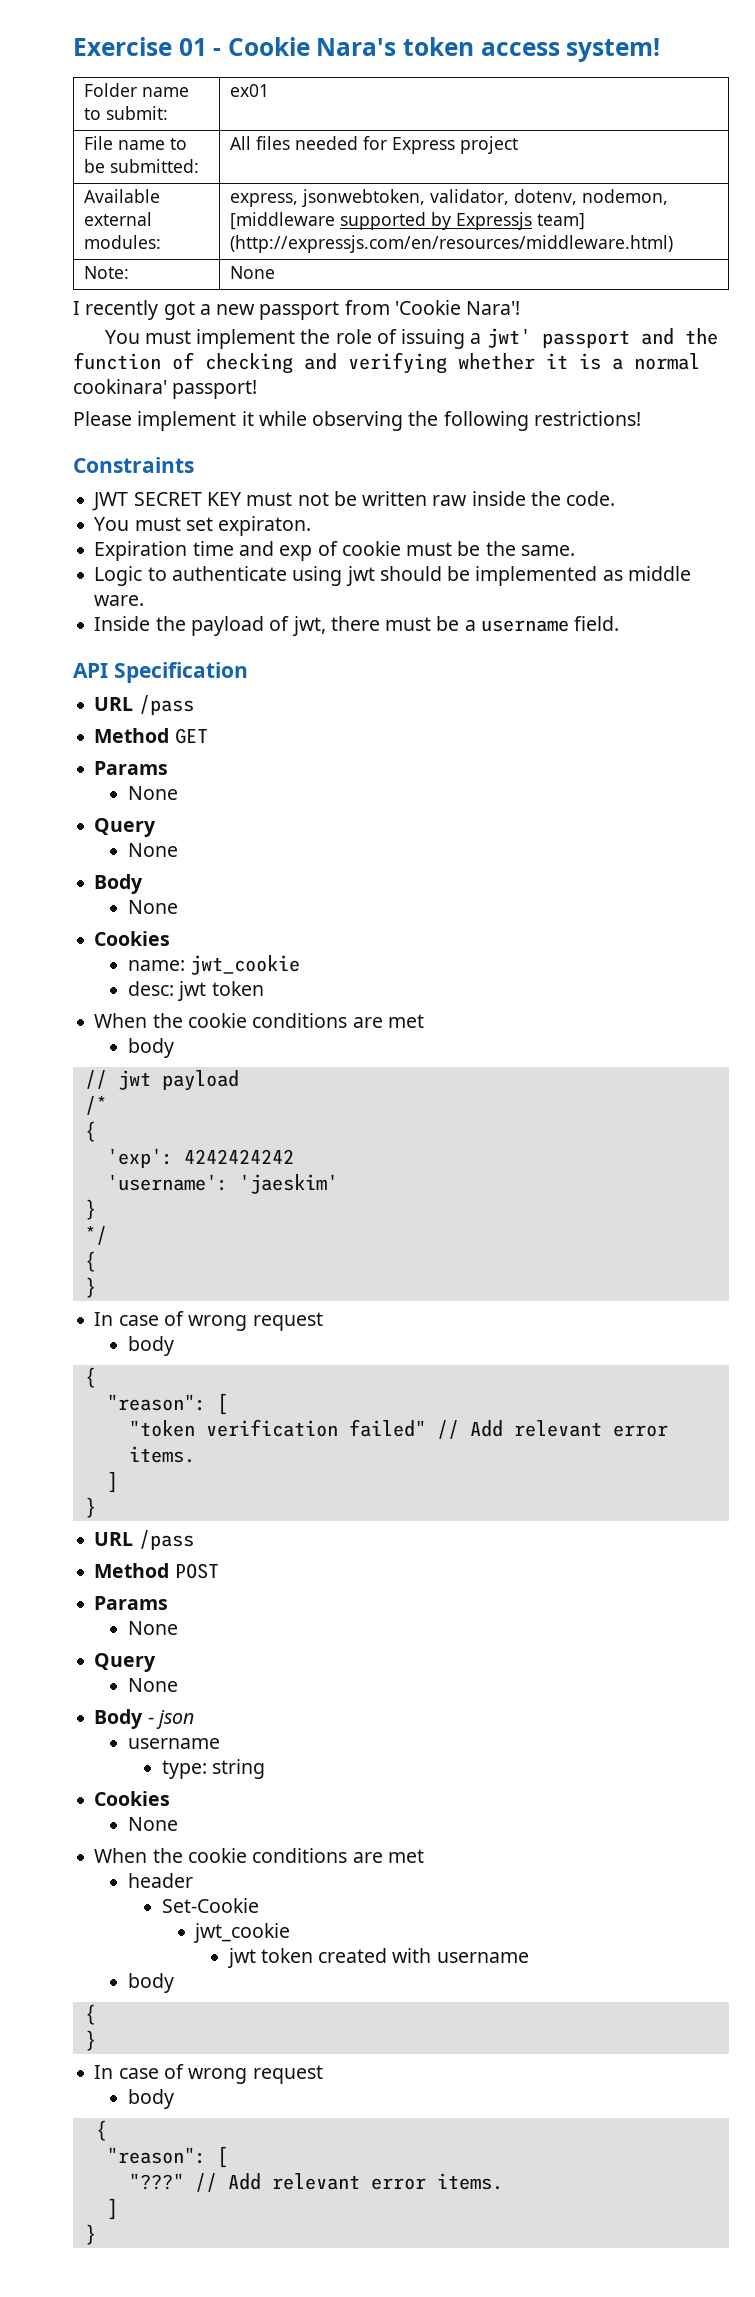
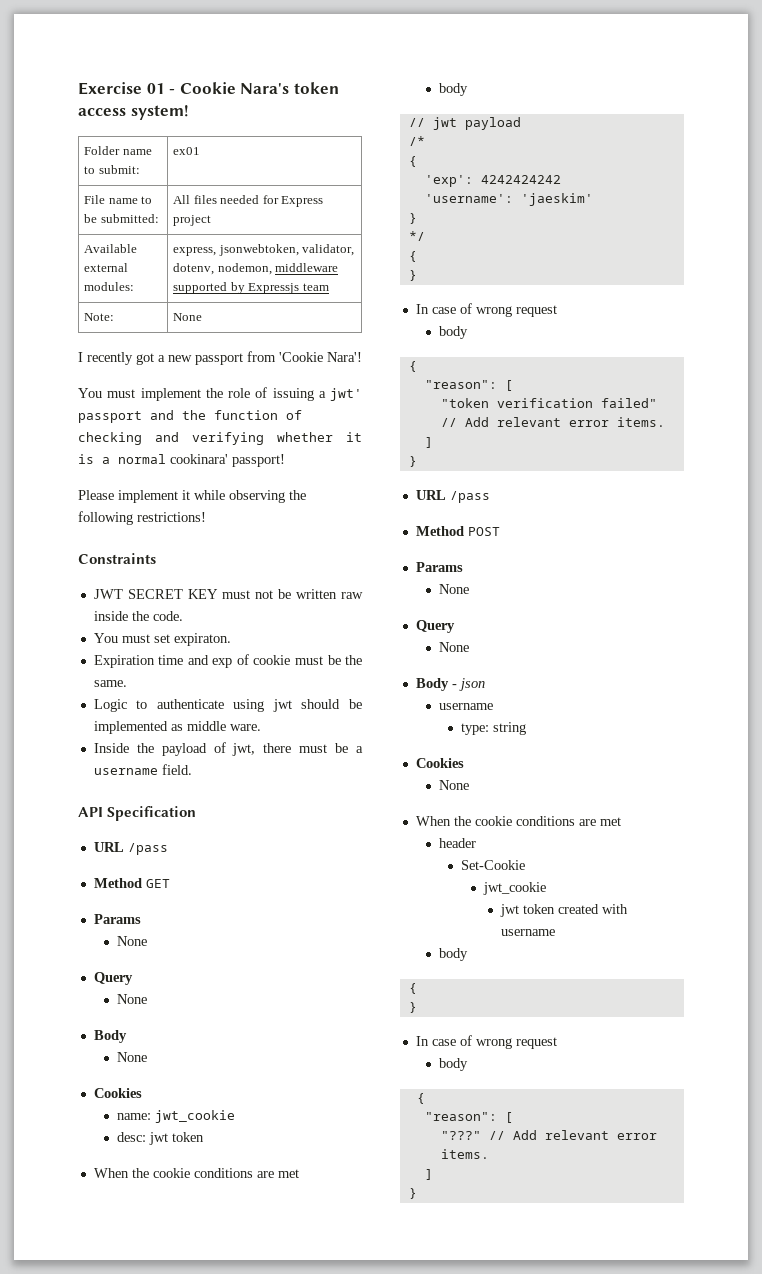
- Available external modules: | express, jsonwebtoken, validator, dotenv, nodemon, [middleware supported by Expressjs team] (http://expressjs.com/en/resources/middleware.html)
+ Available external modules: | express, jsonwebtoken, validator, dotenv, nodemon, middleware supported by Expressjs team

